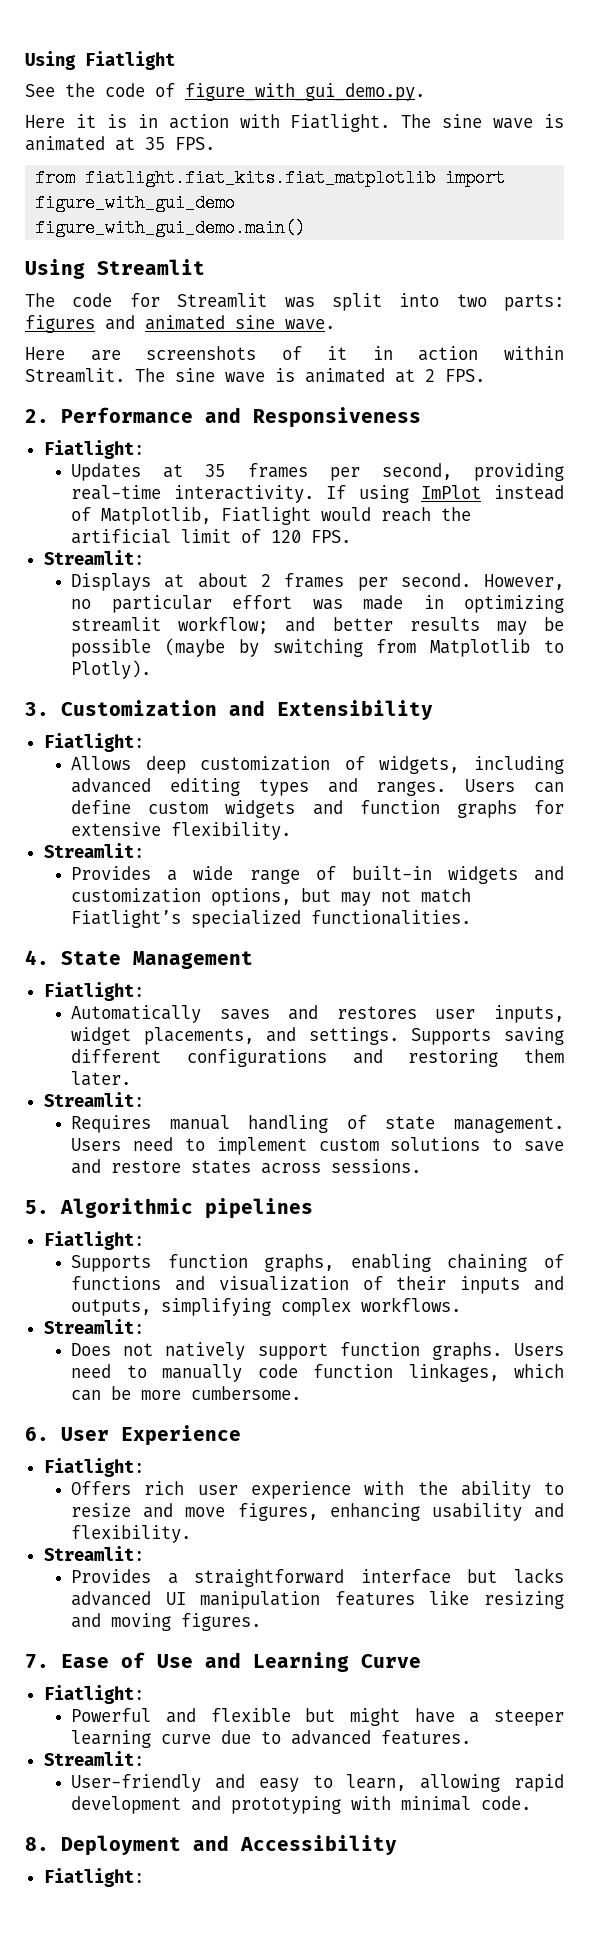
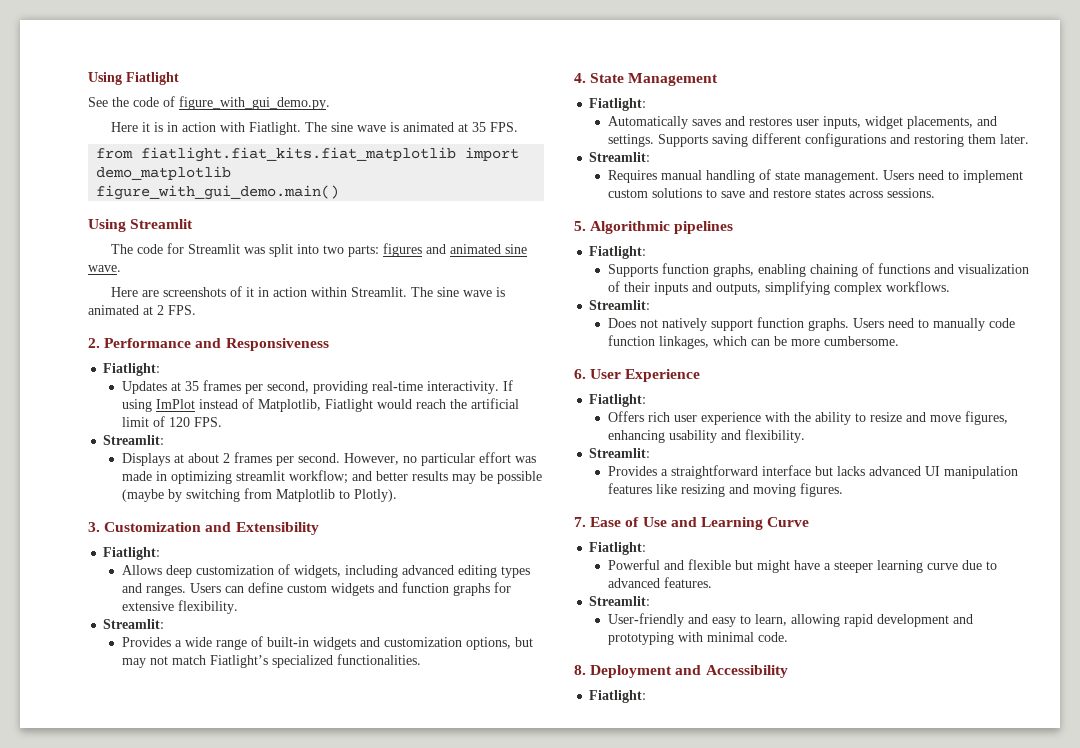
- from fiatlight.fiat_kits.fiat_matplotlib import figure_with_gui_demo
+ from fiatlight.fiat_kits.fiat_matplotlib import demo_matplotlib

